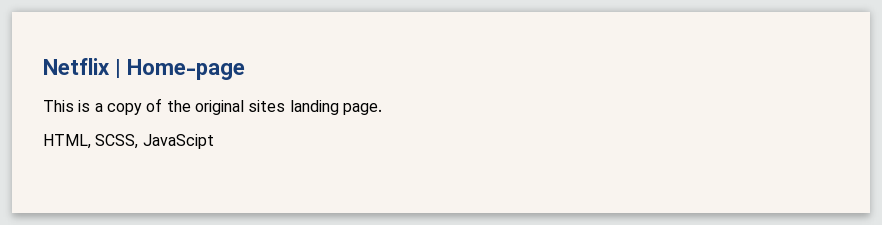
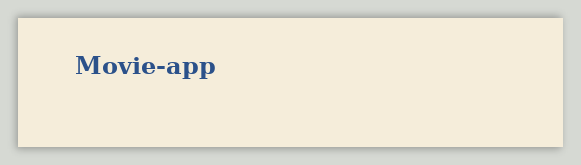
- Netflix | Home-page
- This is a copy of the original sites landing page.
- HTML, SCSS, JavaScipt
+ Movie-app

